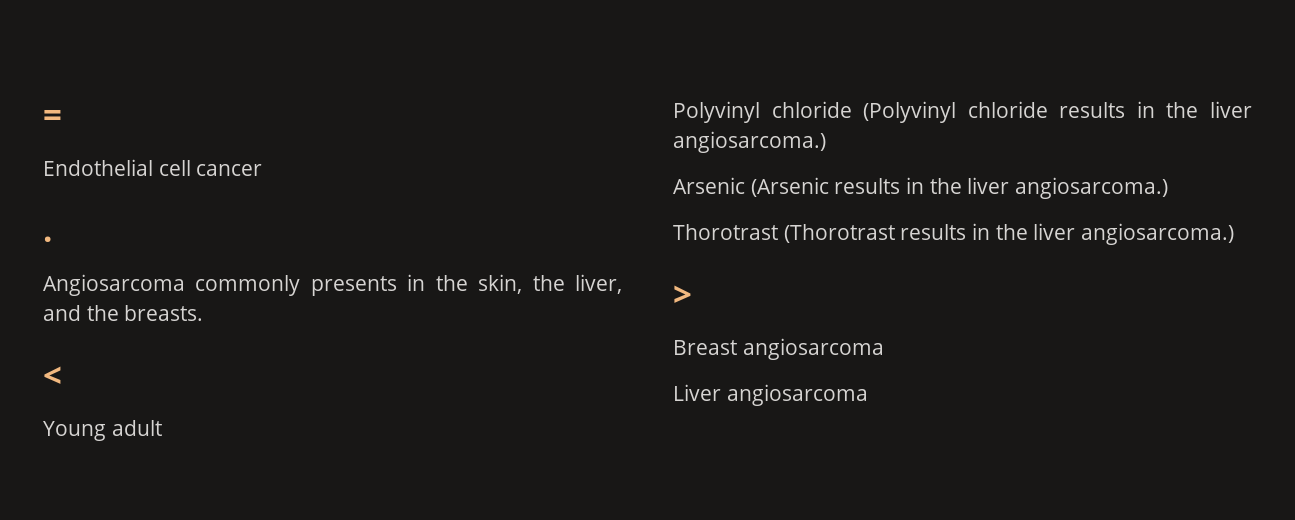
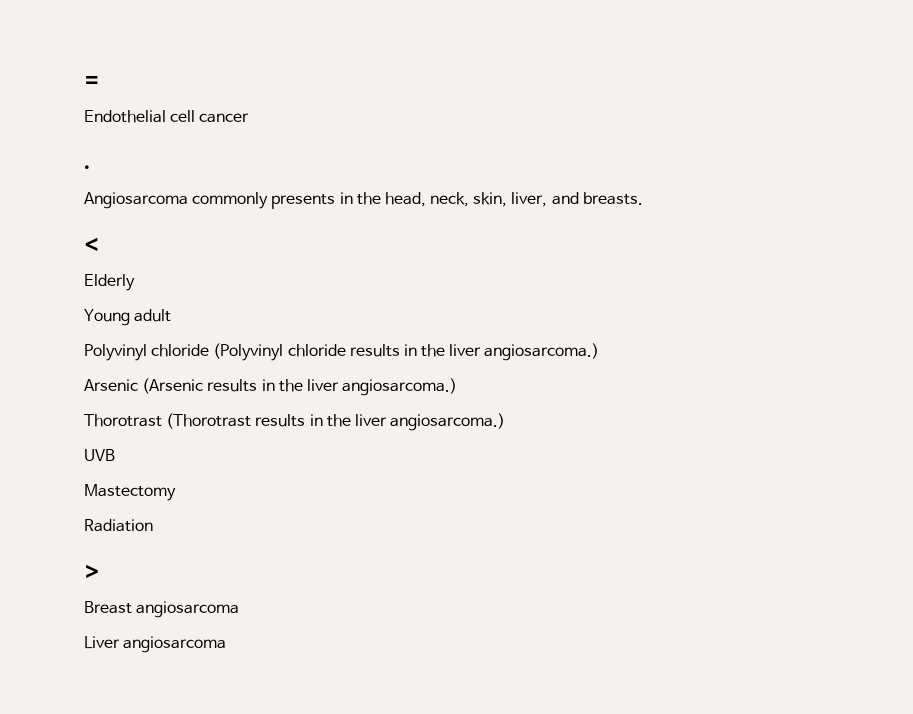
- Angiosarcoma commonly presents in the skin, the liver, and the breasts.
+ Angiosarcoma commonly presents in the head, neck, skin, liver, and breasts.
+ Elderly
+ UVB
+ Mastectomy
+ Radiation

